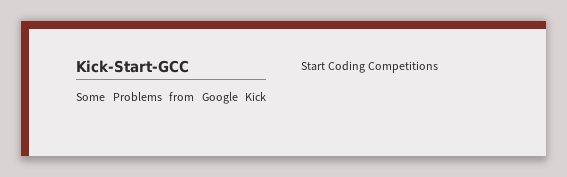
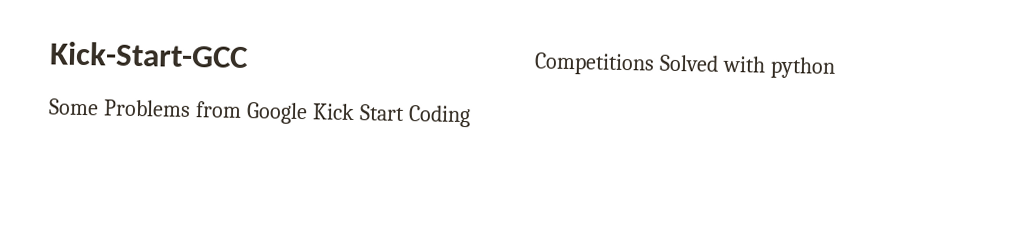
- Some Problems from Google Kick Start Coding Competitions
+ Some Problems from Google Kick Start Coding Competitions Solved with python

